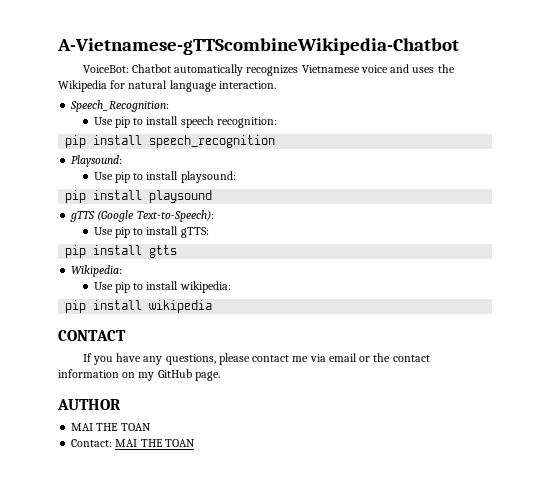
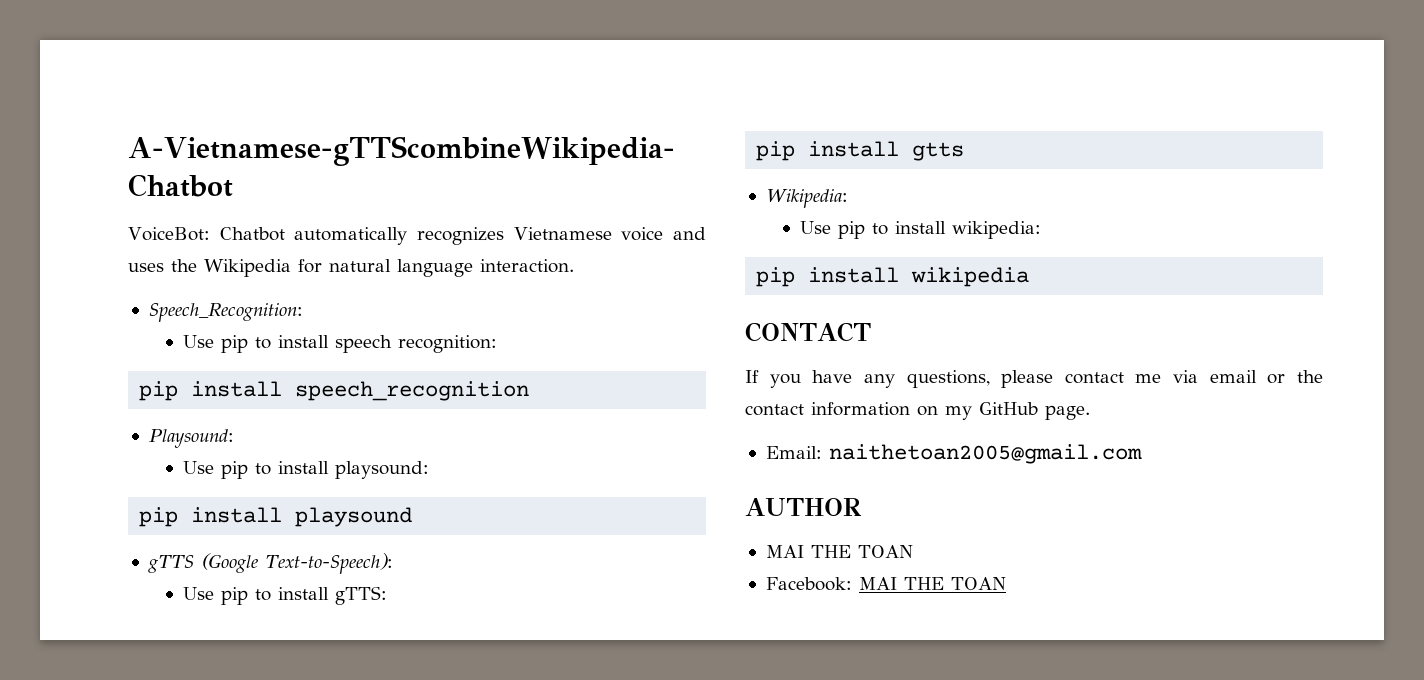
+ Email: naithetoan2005@gmail.com
- Contact: MAI THE TOAN
+ Facebook: MAI THE TOAN

